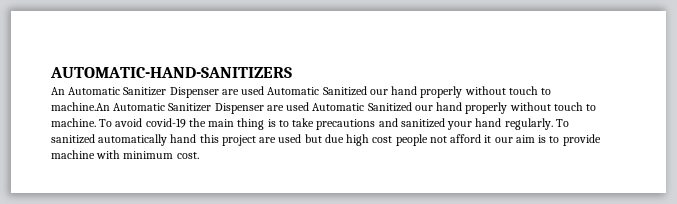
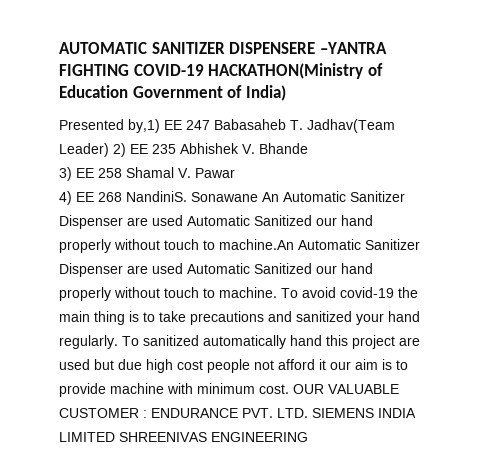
- AUTOMATIC-HAND-SANITIZERS
- An Automatic Sanitizer Dispenser are used Automatic Sanitized our hand properly without touch to machine.An Automatic Sanitizer Dispenser are used Automatic Sanitized our hand properly without touch to machine.
+ AUTOMATIC SANITIZER DISPENSERE –YANTRA FIGHTING COVID-19 HACKATHON(Ministry of Education Government of India)
+ Presented by,1) EE 247 Babasaheb T. Jadhav(Team Leader) 2) EE 235 Abhishek V. Bhande
+ 3) EE 258 Shamal V. Pawar
+ 4) EE 268 NandiniS. Sonawane An Automatic Sanitizer Dispenser are used Automatic Sanitized our hand properly without touch to machine.An Automatic Sanitizer Dispenser are used Automatic Sanitized our hand properly without touch to machine.
+ OUR VALUABLE CUSTOMER : ENDURANCE PVT. LTD. SIEMENS INDIA LIMITED SHREENIVAS ENGINEERING

